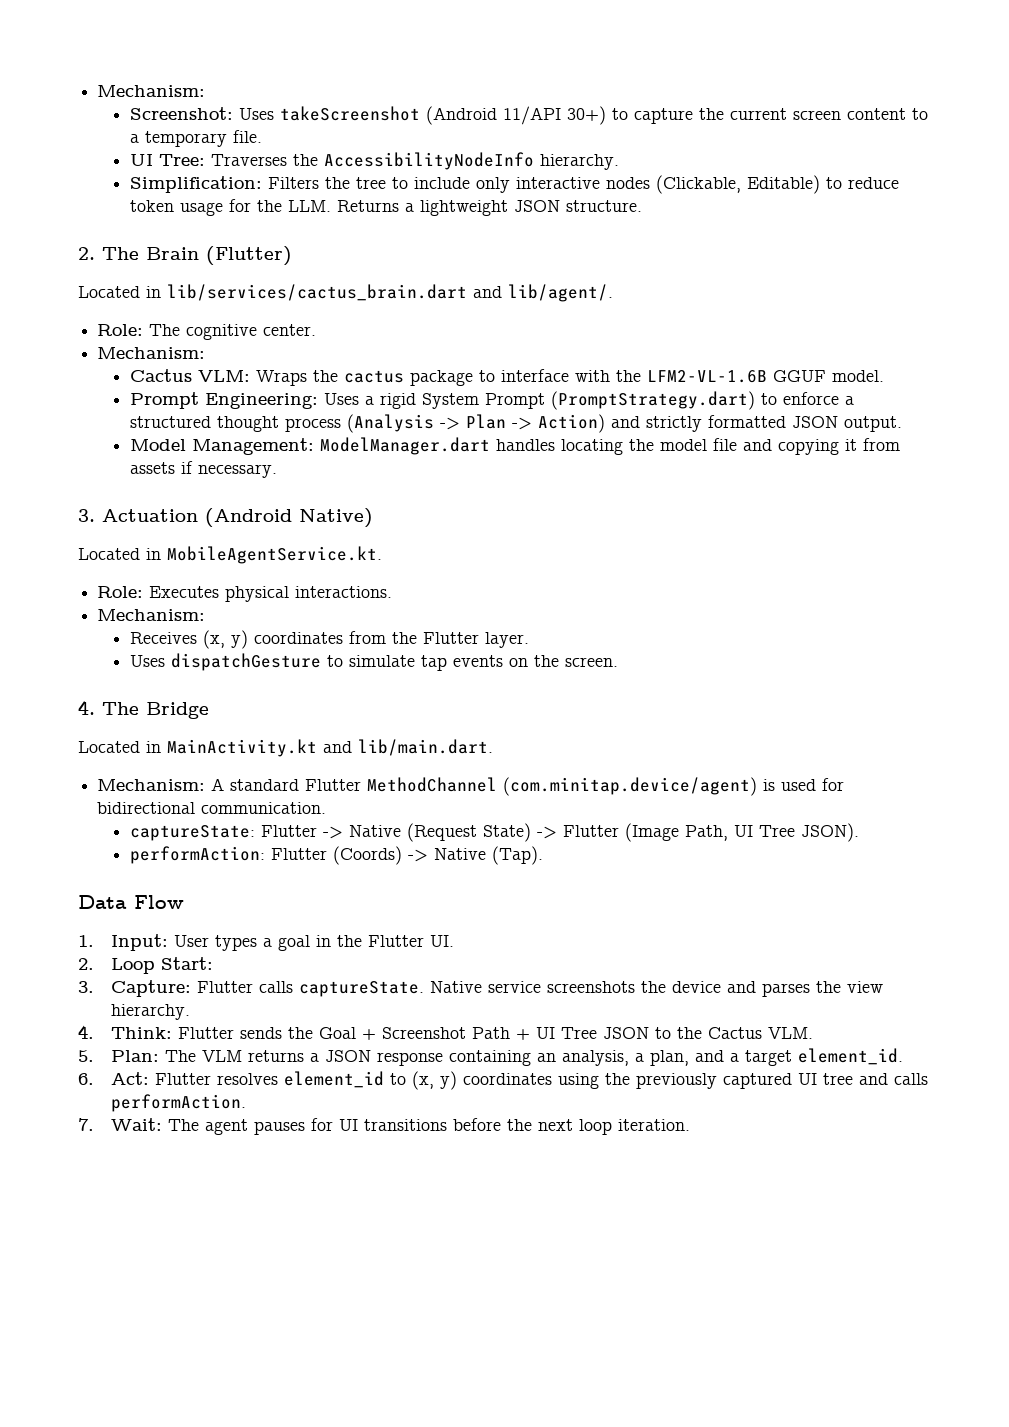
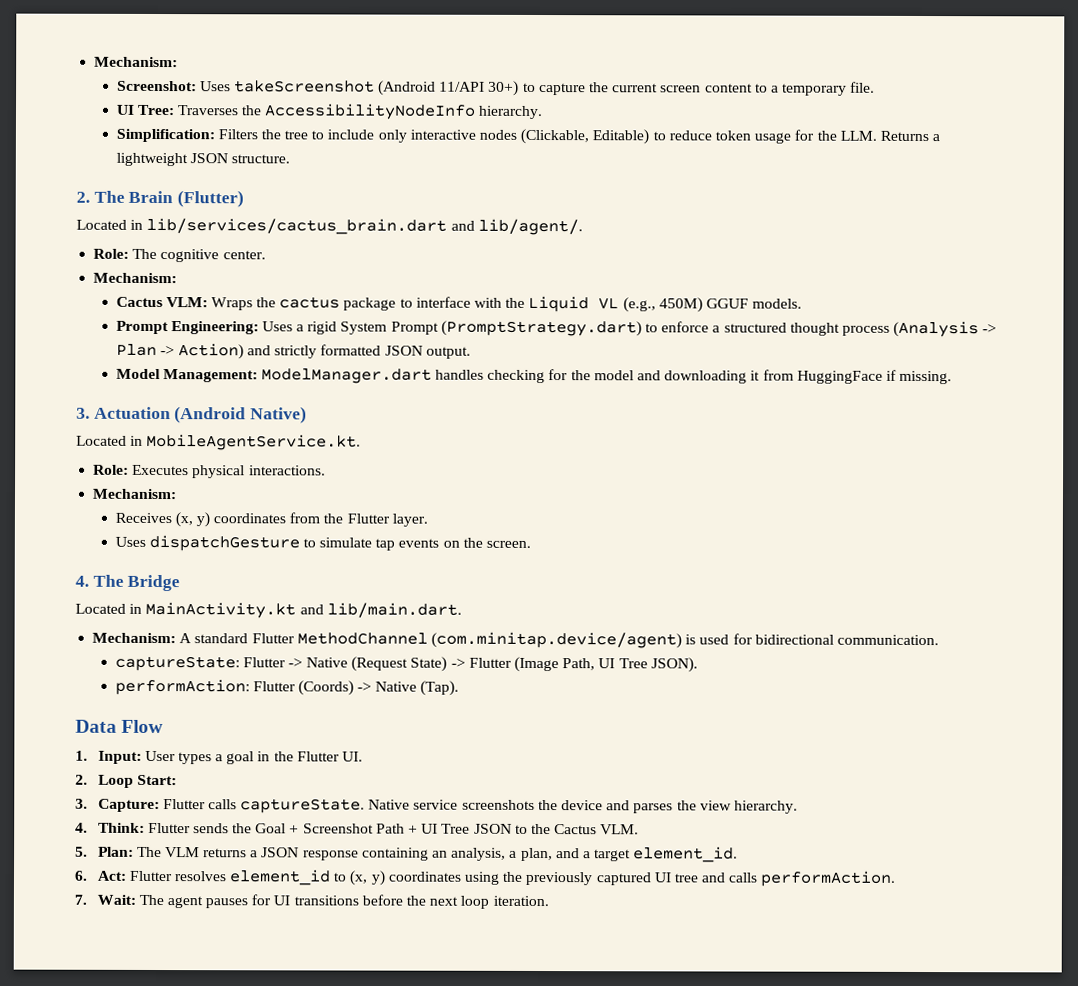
- Cactus VLM: Wraps the cactus package to interface with the LFM2-VL-1.6B GGUF model.
+ Cactus VLM: Wraps the cactus package to interface with the Liquid VL (e.g., 450M) GGUF models.
- Model Management: ModelManager.dart handles locating the model file and copying it from assets if necessary.
+ Model Management: ModelManager.dart handles checking for the model and downloading it from HuggingFace if missing.

